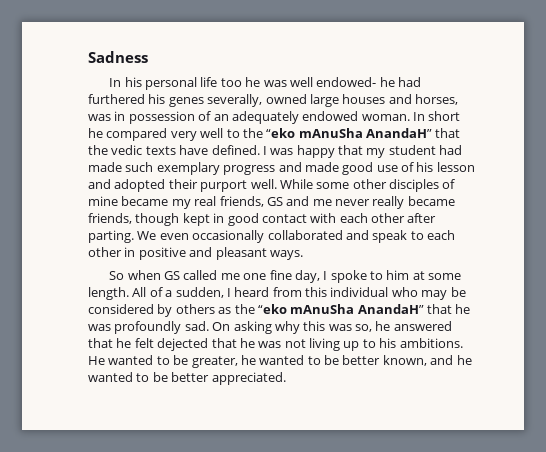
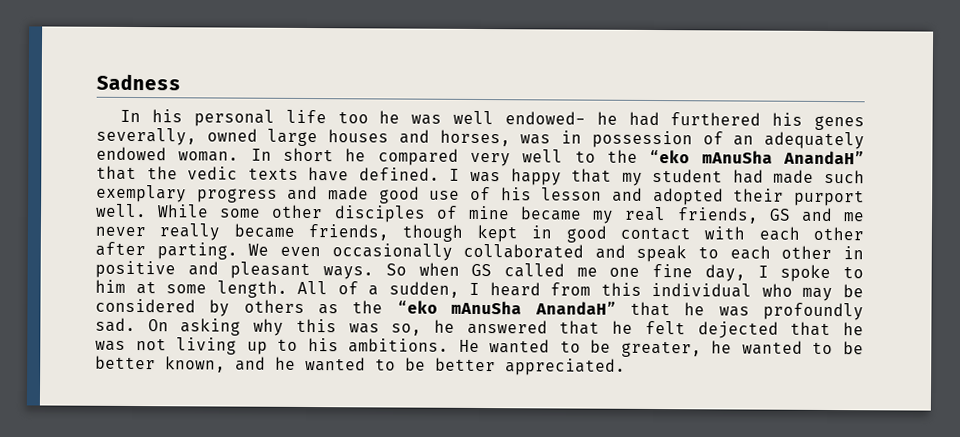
- We even occasionally collaborated and speak to each other in positive and pleasant ways.
- So when GS called me one fine day, I spoke to him at some length.
+ We even occasionally collaborated and speak to each other in positive and pleasant ways. So when GS called me one fine day, I spoke to him at some length.

